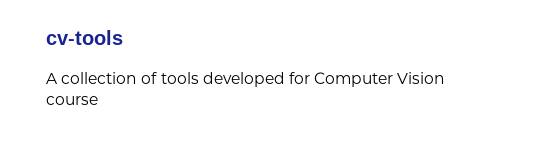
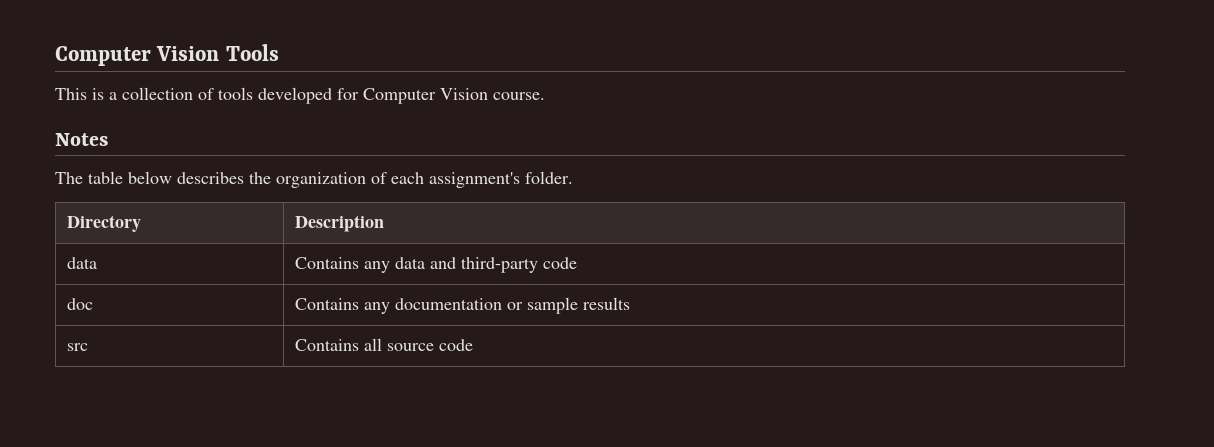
- cv-tools
- A collection of tools developed for Computer Vision course
+ Computer Vision Tools
+ This is a collection of tools developed for Computer Vision course.
+ Notes
+ The table below describes the organization of each assignment's folder.
+ Directory | Description
+ data | Contains any data and third-party code
+ doc | Contains any documentation or sample results
+ src | Contains all source code

